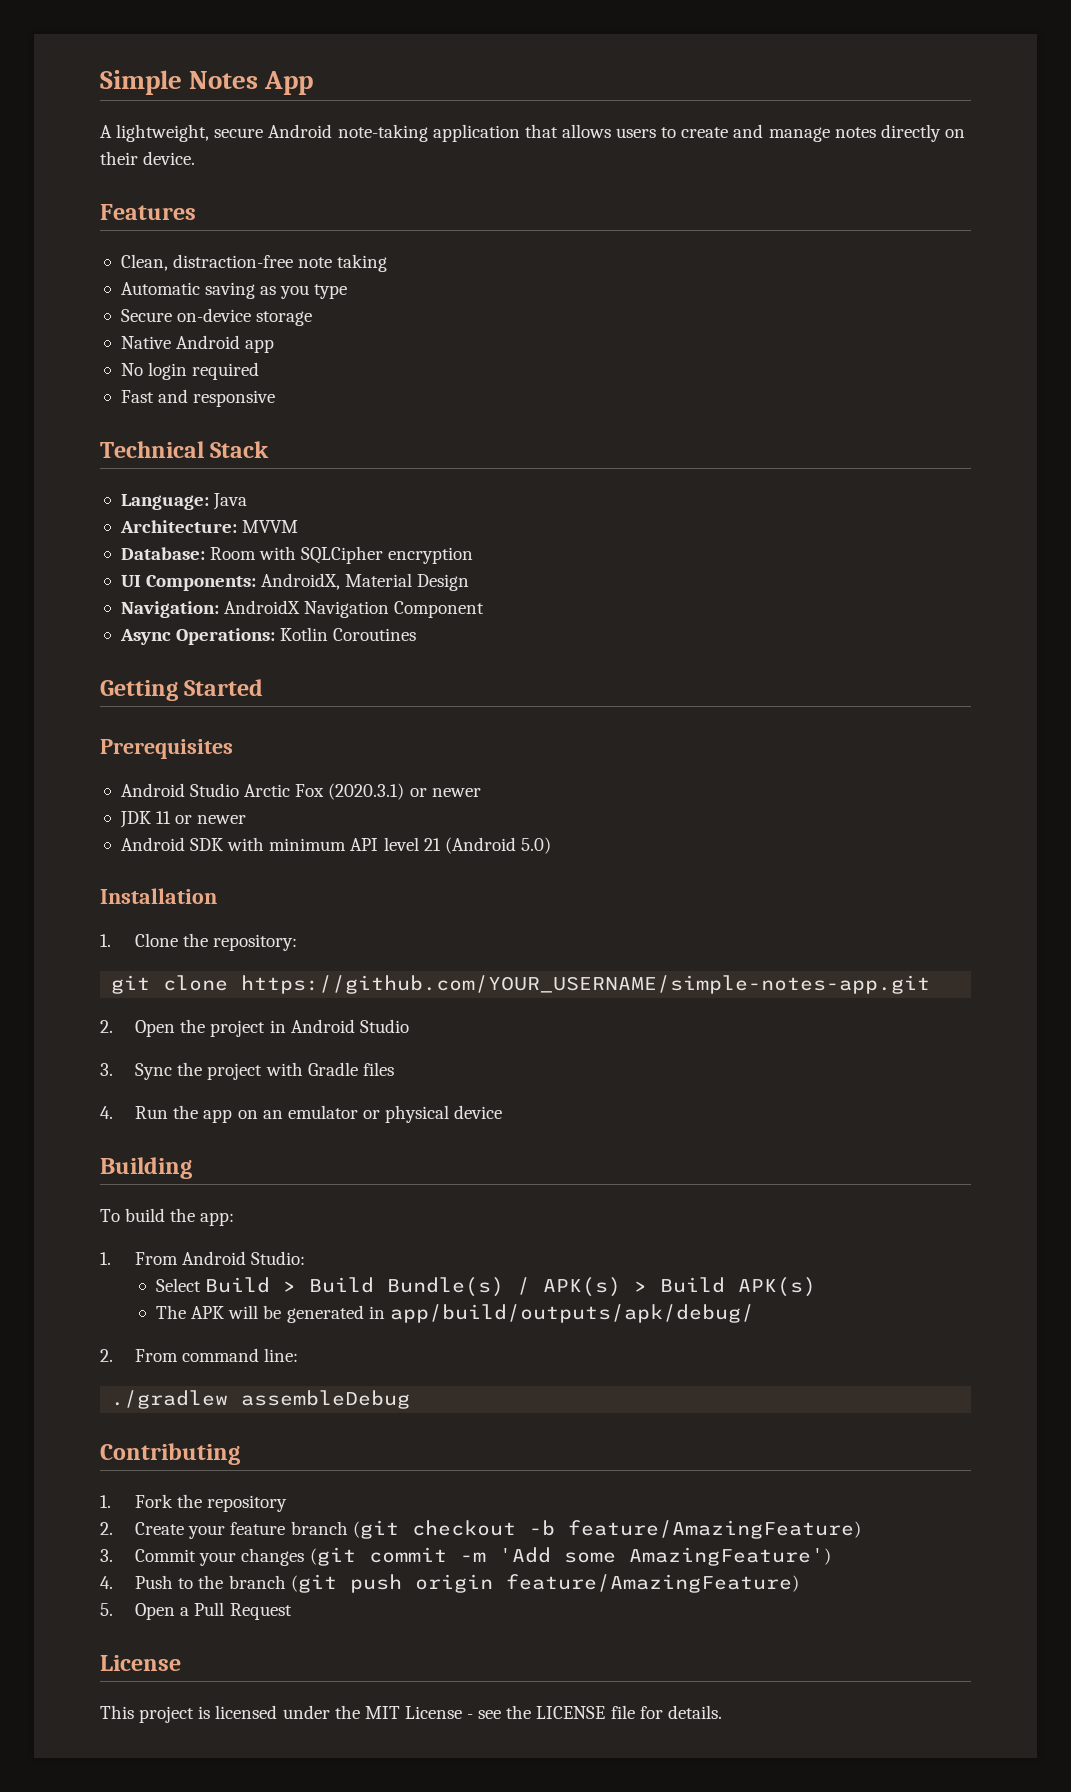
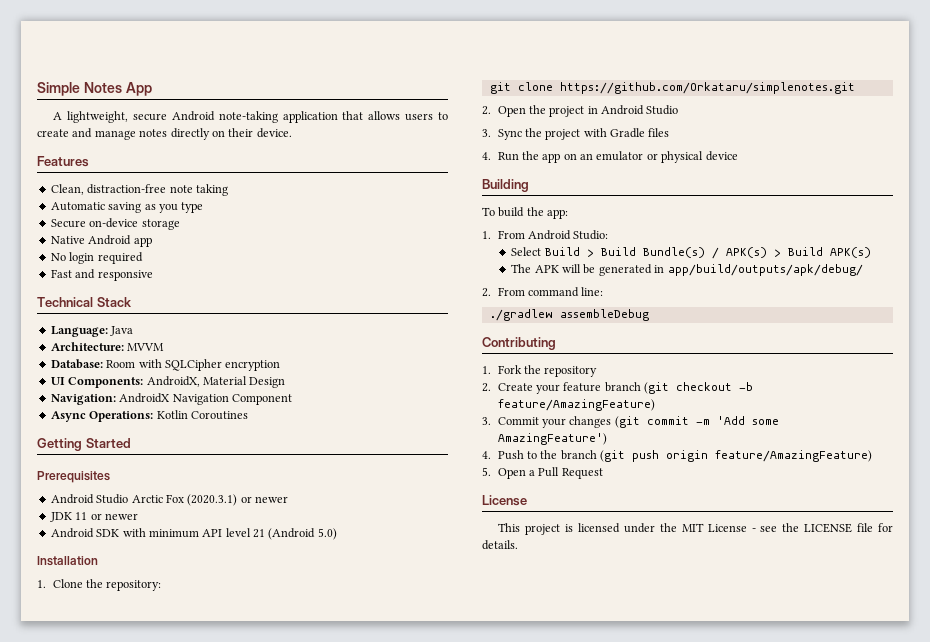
- git clone https://github.com/YOUR_USERNAME/simple-notes-app.git
+ git clone https://github.com/Orkataru/simplenotes.git

